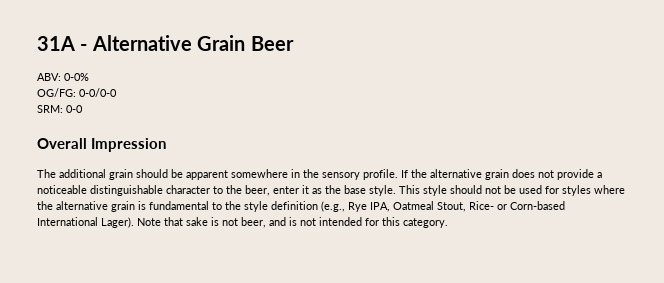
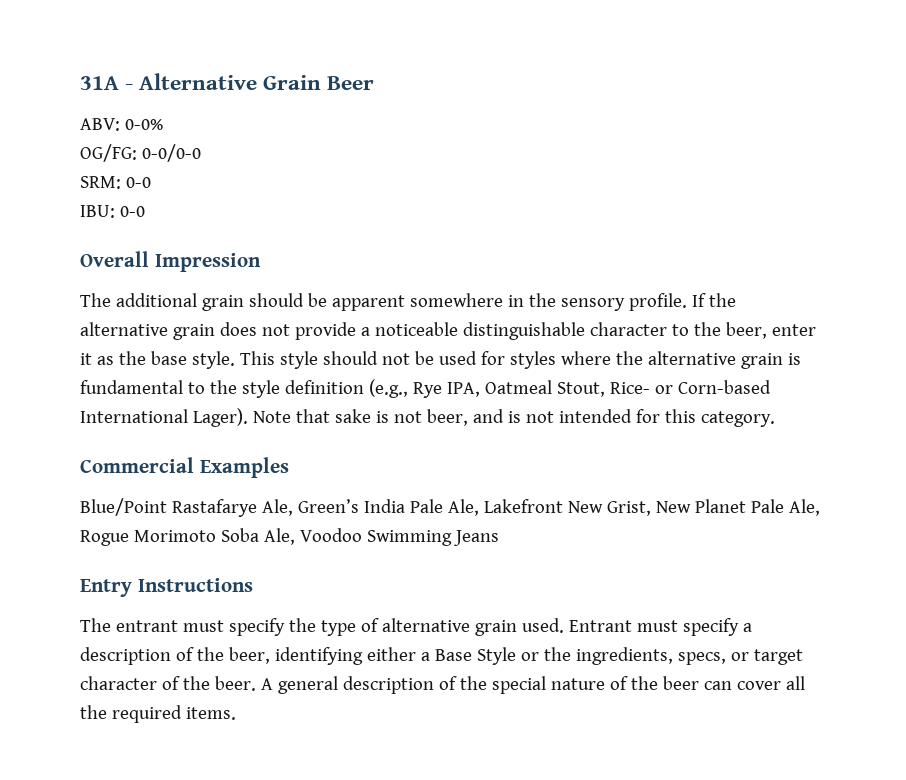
+ IBU: 0-0
+ Commercial Examples
+ Blue/Point Rastafarye Ale, Green’s India Pale Ale, Lakefront New Grist, New Planet Pale Ale, Rogue Morimoto Soba Ale, Voodoo Swimming Jeans
+ Entry Instructions
+ The entrant must specify the type of alternative grain used. Entrant must specify a description of the beer, identifying either a Base Style or the ingredients, specs, or target character of the beer. A general description of the special nature of the beer can cover all the required items.

